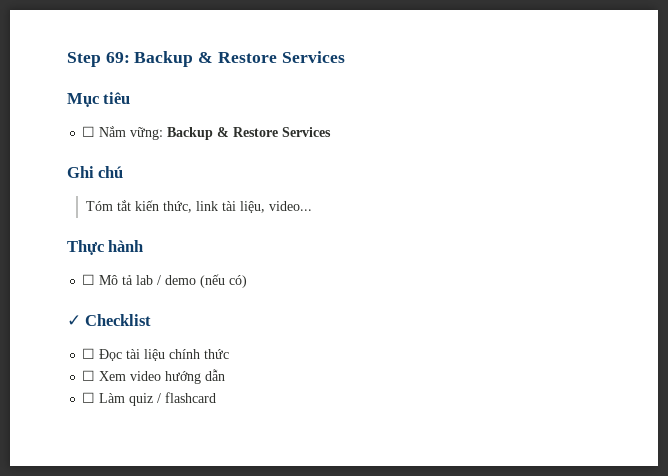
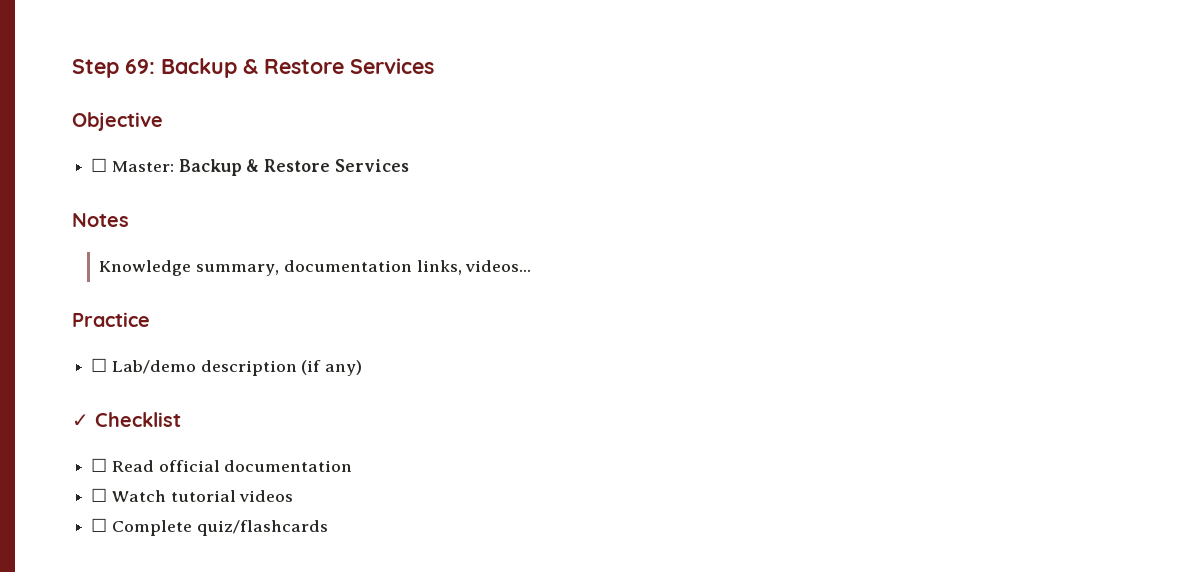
- Mục tiêu
- ☐ Nắm vững: Backup & Restore Services
- Ghi chú
- Tóm tắt kiến thức, link tài liệu, video...
- Thực hành
- ☐ Mô tả lab / demo (nếu có)
+ Objective
+ ☐ Master: Backup & Restore Services
+ Notes
+ Knowledge summary, documentation links, videos...
+ Practice
+ ☐ Lab/demo description (if any)
  ✓ Checklist
- ☐ Đọc tài liệu chính thức
- ☐ Xem video hướng dẫn
- ☐ Làm quiz / flashcard
+ ☐ Read official documentation
+ ☐ Watch tutorial videos
+ ☐ Complete quiz/flashcards

